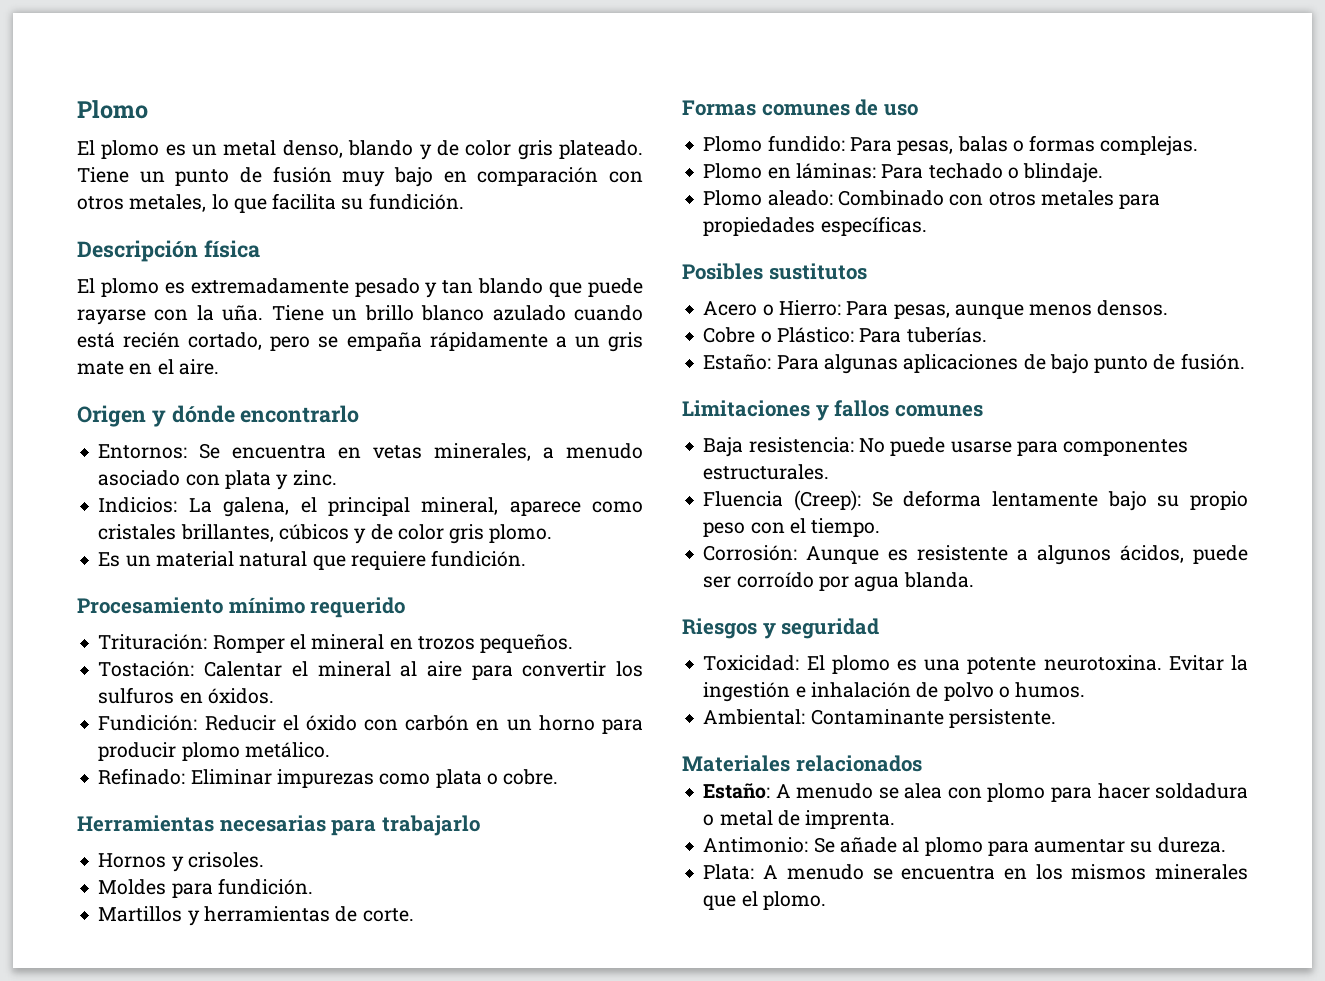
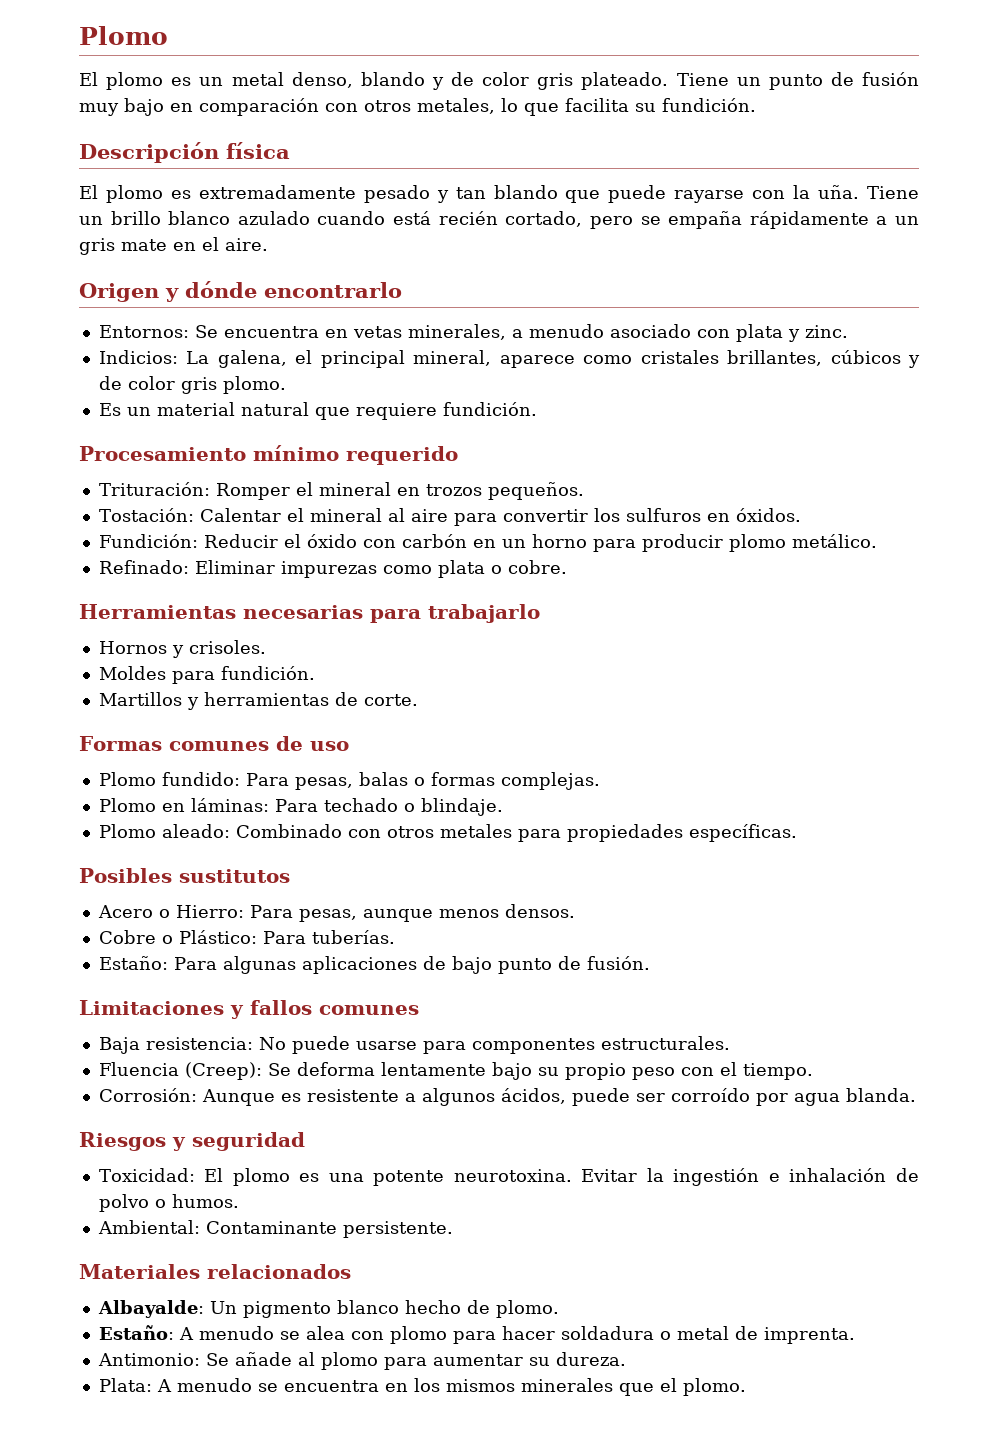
+ Albayalde: Un pigmento blanco hecho de plomo.

